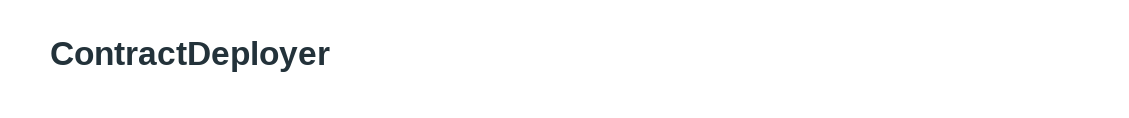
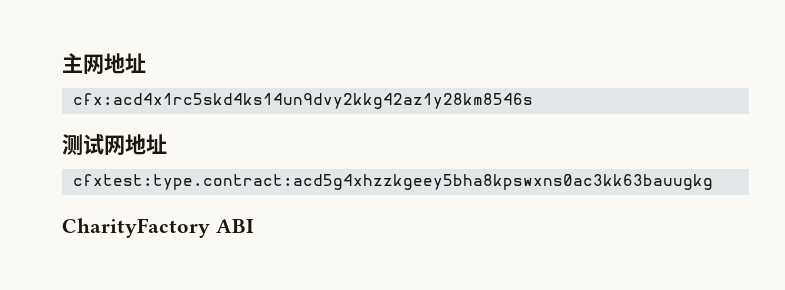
- ContractDeployer
+ 主网地址
+ cfx:acd4x1rc5skd4ks14un9dvy2kkg42az1y28km8546s
+ 测试网地址
+ cfxtest:type.contract:acd5g4xhzzkgeey5bha8kpswxns0ac3kk63bauugkg
+ CharityFactory ABI

